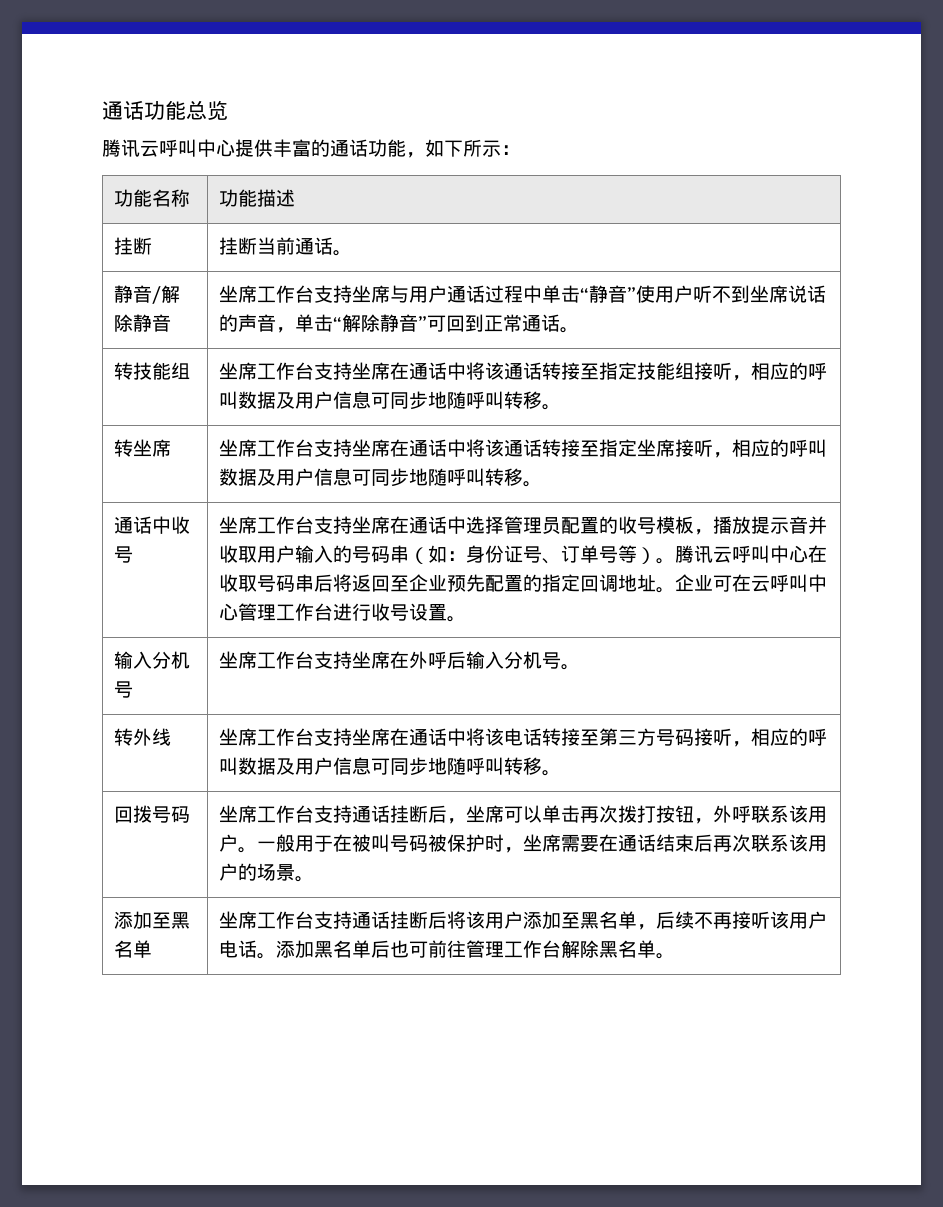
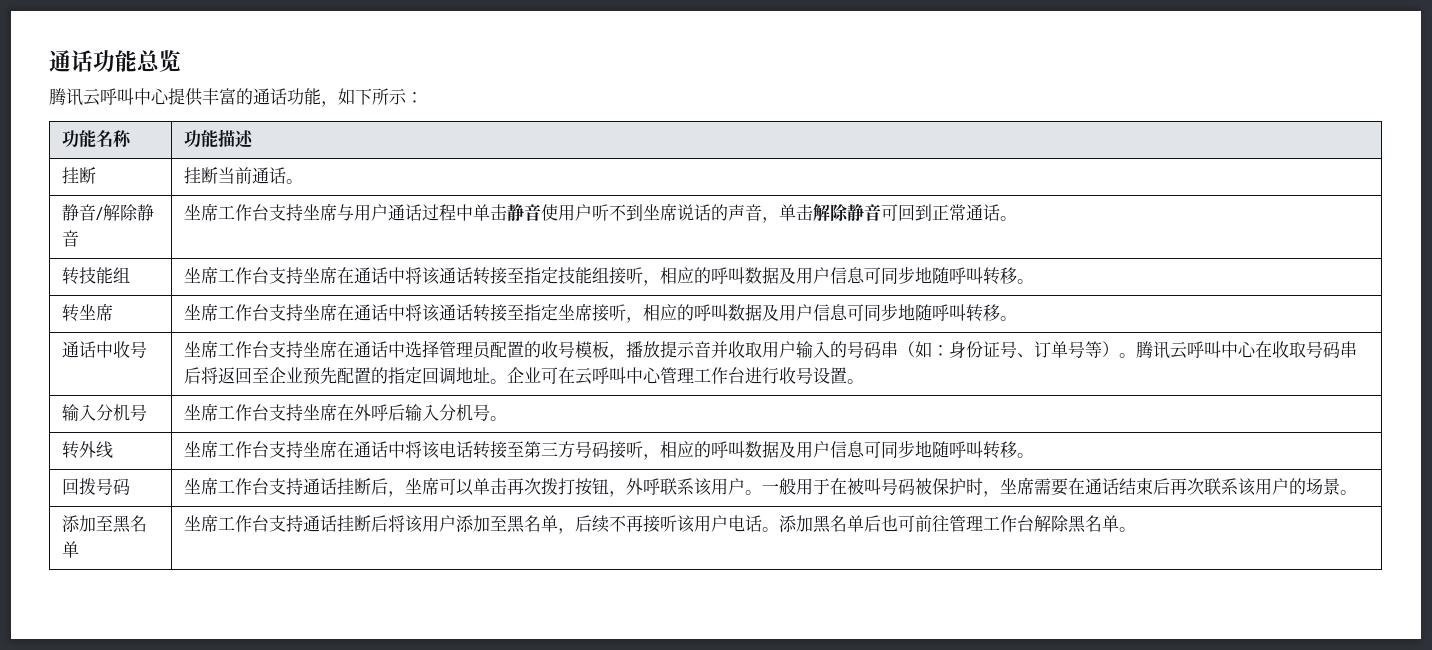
- 静音/解除静音 | 坐席工作台支持坐席与用户通话过程中单击“静音”使用户听不到坐席说话的声音，单击“解除静音”可回到正常通话。
+ 静音/解除静音 | 坐席工作台支持坐席与用户通话过程中单击静音使用户听不到坐席说话的声音，单击解除静音可回到正常通话。

